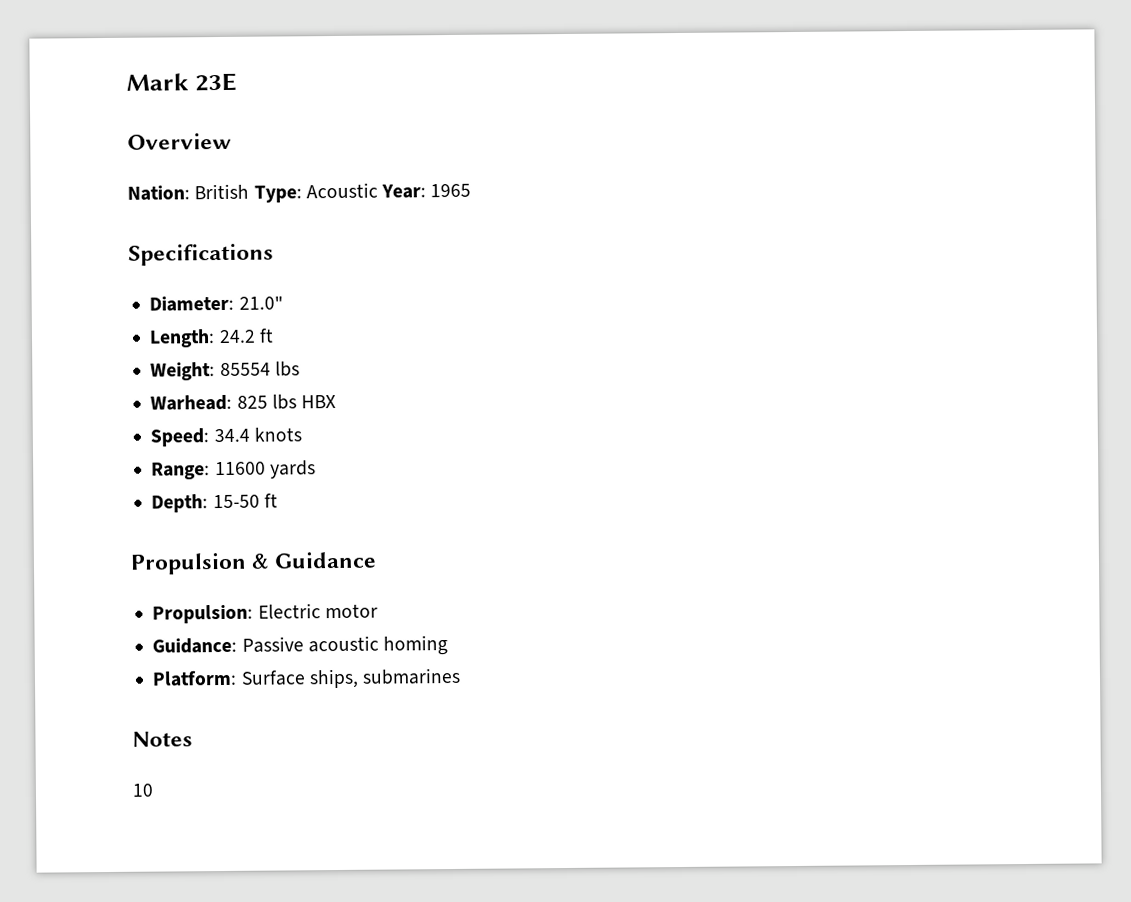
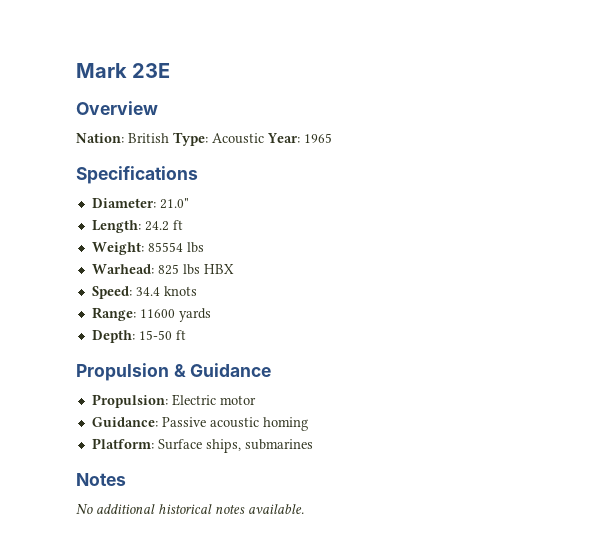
- 10
+ No additional historical notes available.

